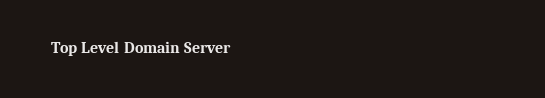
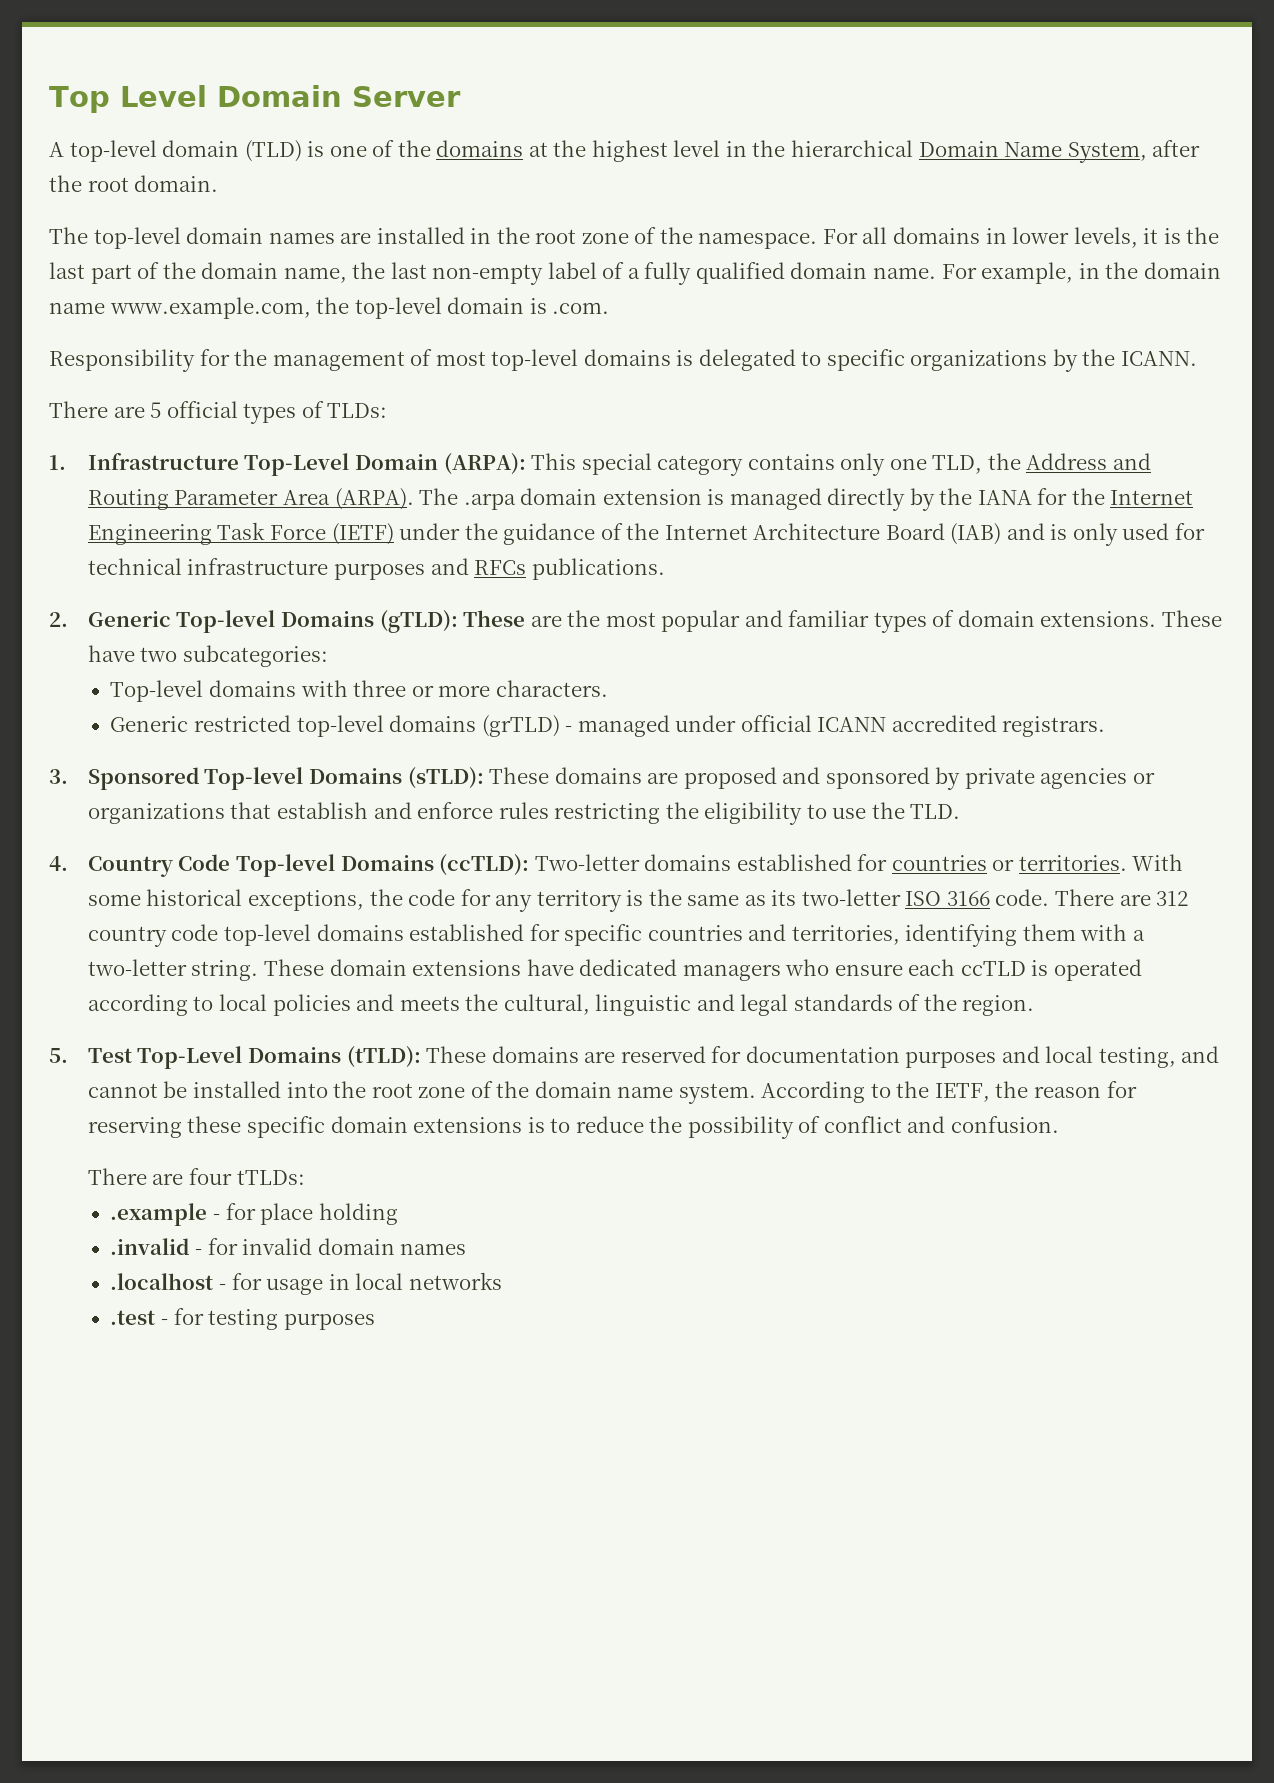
+ A top-level domain (TLD) is one of the domains at the highest level in the hierarchical Domain Name System, after the root domain.
+ The top-level domain names are installed in the root zone of the namespace. For all domains in lower levels, it is the last part of the domain name, the last non-empty label of a fully qualified domain name. For example, in the domain name www.example.com, the top-level domain is .com.
+ Responsibility for the management of most top-level domains is delegated to specific organizations by the ICANN.
+ There are 5 official types of TLDs:
+ 1. Infrastructure Top-Level Domain (ARPA): This special category contains only one TLD, the Address and Routing Parameter Area (ARPA). The .arpa domain extension is managed directly by the IANA for the Internet Engineering Task Force (IETF) under the guidance of the Internet Architecture Board (IAB) and is only used for technical infrastructure purposes and RFCs publications.
+ 2. Generic Top-level Domains (gTLD): These are the most popular and familiar types of domain extensions. These have two subcategories:
+ Top-level domains with three or more characters.
+ Generic restricted top-level domains (grTLD) - managed under official ICANN accredited registrars.
+ 3. Sponsored Top-level Domains (sTLD): These domains are proposed and sponsored by private agencies or organizations that establish and enforce rules restricting the eligibility to use the TLD.
+ 4. Country Code Top-level Domains (ccTLD): Two-letter domains established for countries or territories. With some historical exceptions, the code for any territory is the same as its two-letter ISO 3166 code. There are 312 country code top-level domains established for specific countries and territories, identifying them with a two-letter string. These domain extensions have dedicated managers who ensure each ccTLD is operated according to local policies and meets the cultural, linguistic and legal standards of the region.
+ 5. Test Top-Level Domains (tTLD): These domains are reserved for documentation purposes and local testing, and cannot be installed into the root zone of the domain name system. According to the IETF, the reason for reserving these specific domain extensions is to reduce the possibility of conflict and confusion.
+ There are four tTLDs:
+ .example - for place holding
+ .invalid - for invalid domain names
+ .localhost - for usage in local networks
+ .test - for testing purposes

